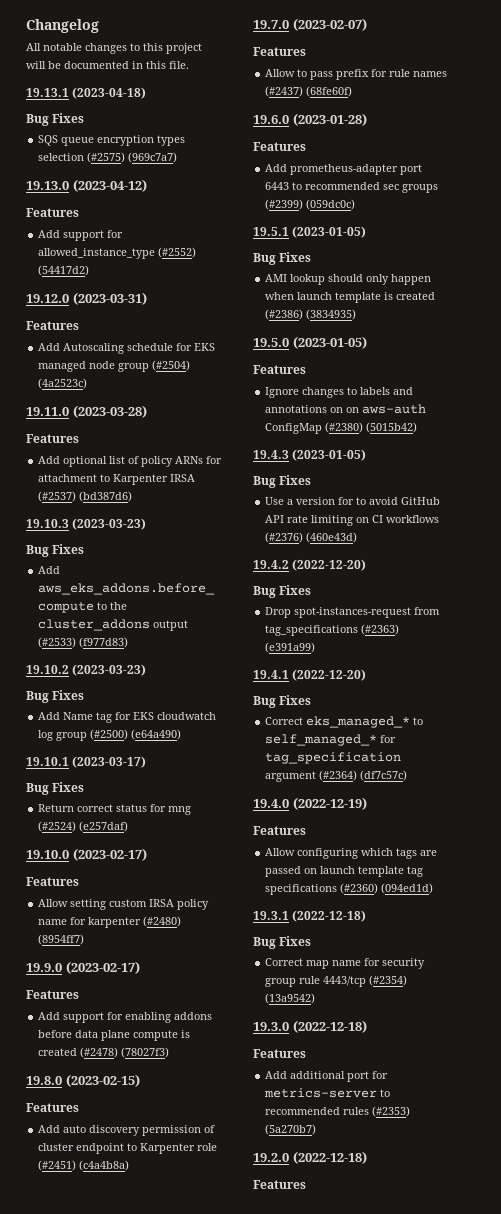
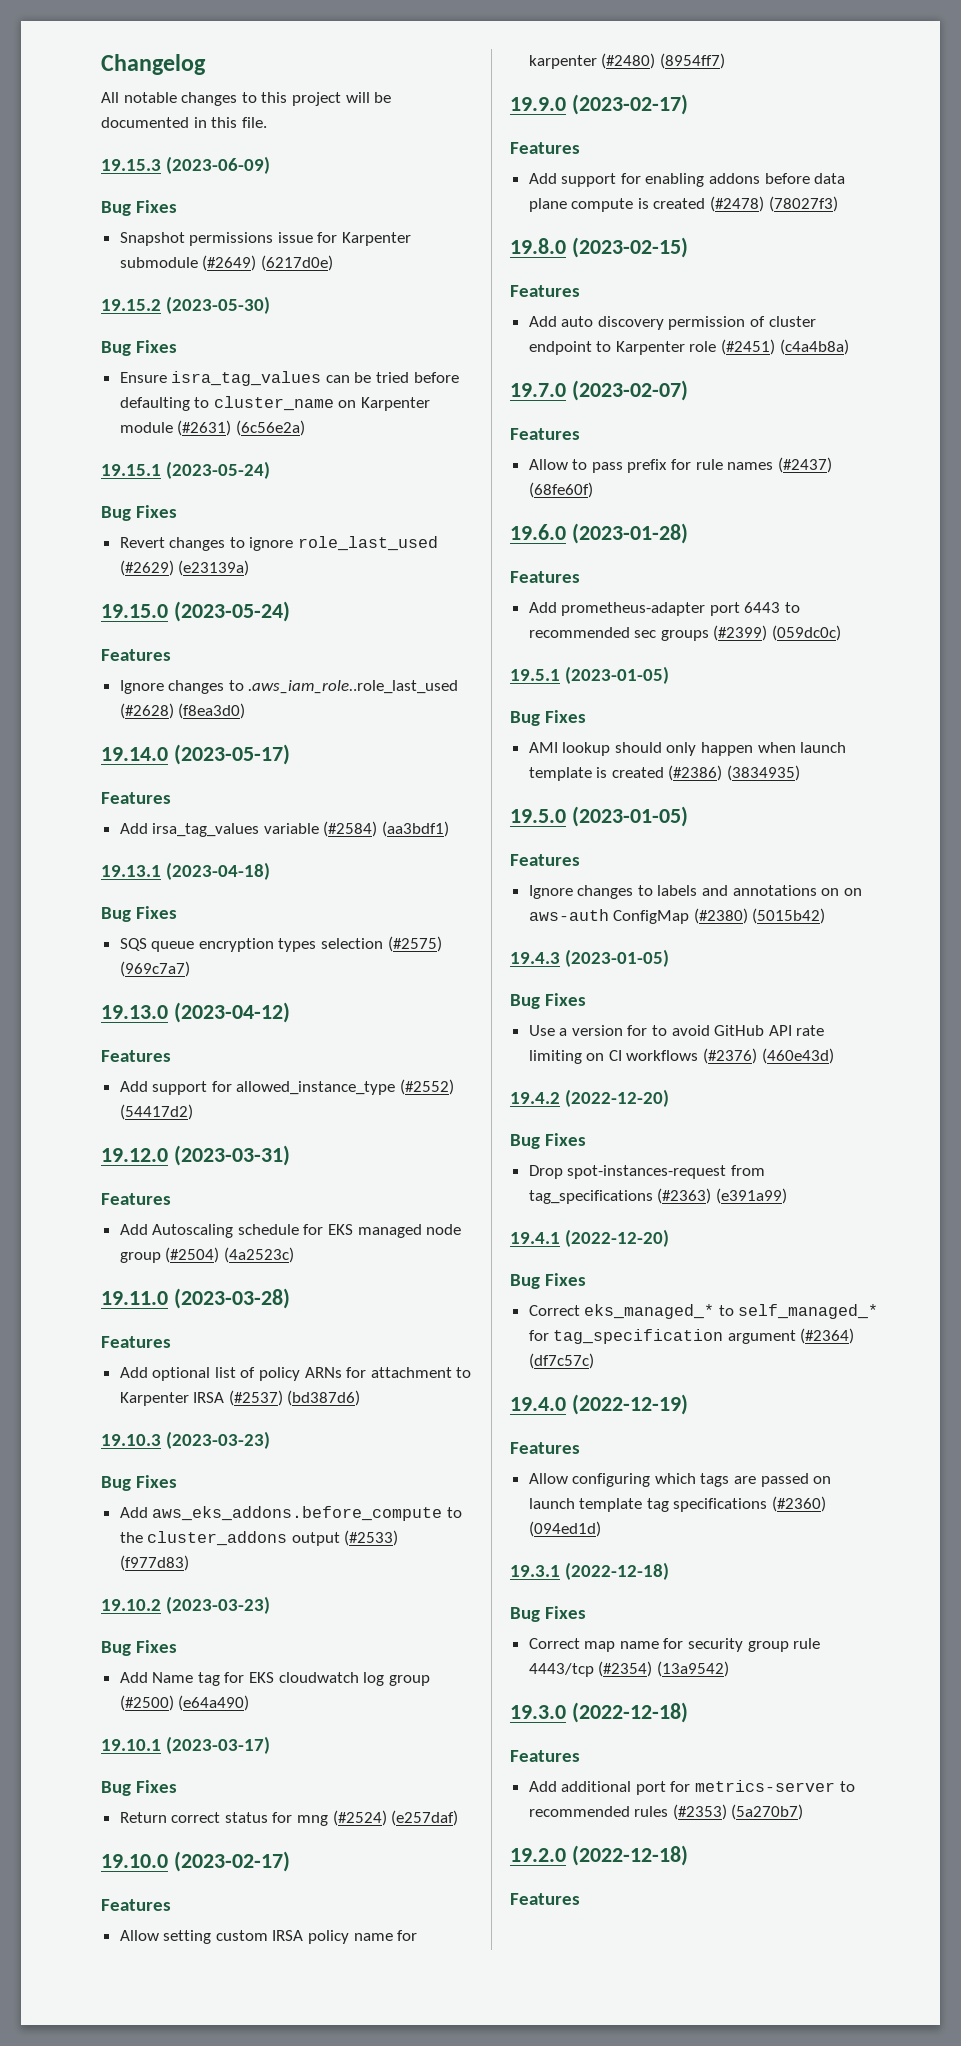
+ 19.15.3 (2023-06-09)
+ Bug Fixes
+ Snapshot permissions issue for Karpenter submodule (#2649) (6217d0e)
+ 19.15.2 (2023-05-30)
+ Bug Fixes
+ Ensure isra_tag_values can be tried before defaulting to cluster_name on Karpenter module (#2631) (6c56e2a)
+ 19.15.1 (2023-05-24)
+ Bug Fixes
+ Revert changes to ignore role_last_used (#2629) (e23139a)
+ 19.15.0 (2023-05-24)
+ Features
+ Ignore changes to .aws_iam_role..role_last_used (#2628) (f8ea3d0)
+ 19.14.0 (2023-05-17)
+ Features
+ Add irsa_tag_values variable (#2584) (aa3bdf1)

